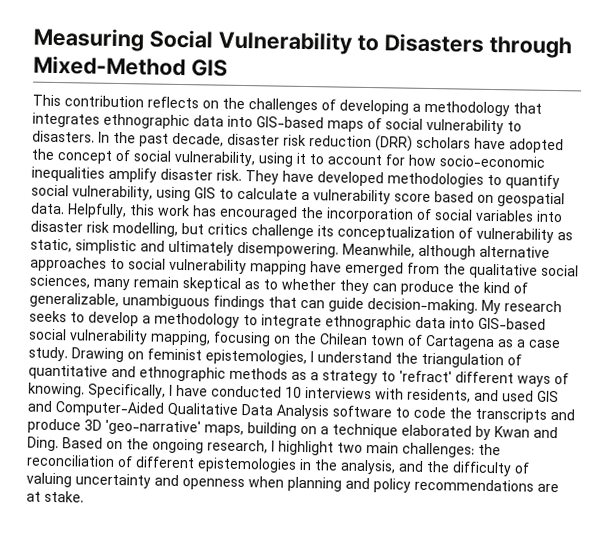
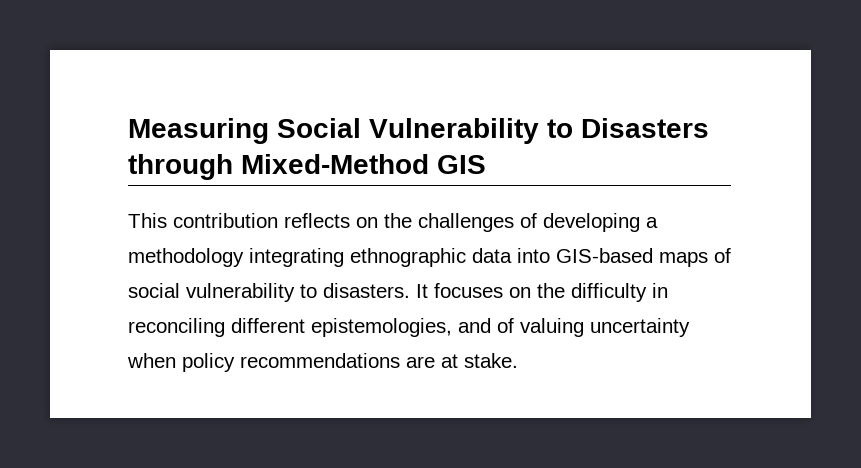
- This contribution reflects on the challenges of developing a methodology that integrates ethnographic data into GIS-based maps of social vulnerability to disasters.
+ This contribution reflects on the challenges of developing a methodology integrating ethnographic data into GIS-based maps of social vulnerability to disasters.
- In the past decade, disaster risk reduction (DRR) scholars have adopted the concept of social vulnerability, using it to account for how socio-economic inequalities amplify disaster risk. They have developed methodologies to quantify social vulnerability, using GIS to calculate a vulnerability score based on geospatial data. Helpfully, this work has encouraged the incorporation of social variables into disaster risk modelling, but critics challenge its conceptualization of vulnerability as static, simplistic and ultimately disempowering. Meanwhile, although alternative approaches to social vulnerability mapping have emerged from the qualitative social sciences, many remain skeptical as to whether they can produce the kind of generalizable, unambiguous findings that can guide decision-making. My research seeks to develop a methodology to integrate ethnographic data into GIS-based social vulnerability mapping, focusing on the Chilean town of Cartagena as a case study. Drawing on feminist epistemologies, I understand the triangulation of quantitative and ethnographic methods as a strategy to 'refract' different ways of knowing. Specifically, I have conducted 10 interviews with residents, and used GIS and Computer-Aided Qualitative Data Analysis software to code the transcripts and produce 3D 'geo-narrative' maps, building on a technique elaborated by Kwan and Ding. Based on the ongoing research, I highlight two main challenges: the reconciliation of different epistemologies in the analysis, and the difficulty of valuing uncertainty and openness when planning and policy recommendations are at stake.
+ It focuses on the difficulty in reconciling different epistemologies, and of valuing uncertainty when policy recommendations are at stake.

